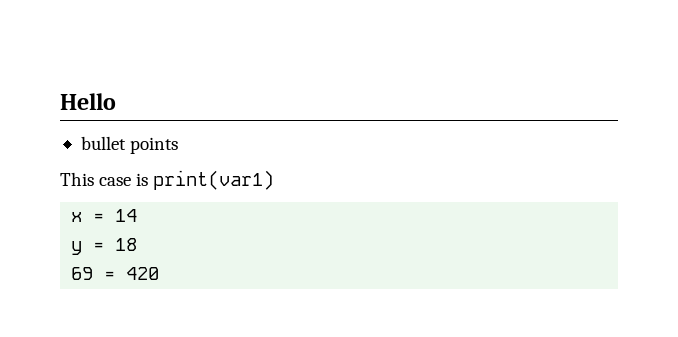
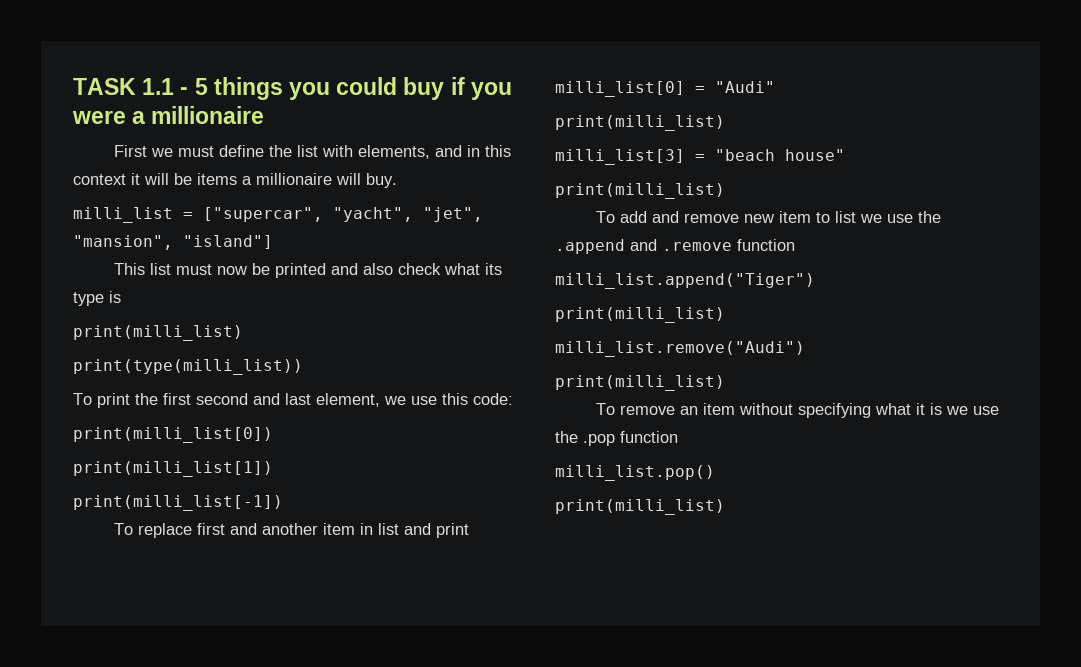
- Hello
- bullet points
- This case is print(var1)
- x = 14
- y = 18
- 69 = 420
+ TASK 1.1 - 5 things you could buy if you were a millionaire
+ First we must define the list with elements, and in this context it will be items a millionaire will buy.
+ milli_list = ["supercar", "yacht", "jet", "mansion", "island"]
+ This list must now be printed and also check what its type is
+ print(milli_list)
+ print(type(milli_list))
+ To print the first second and last element, we use this code:
+ print(milli_list[0])
+ print(milli_list[1])
+ print(milli_list[-1])
+ To replace first and another item in list and print milli_list[0] = "Audi"
+ print(milli_list)
+ milli_list[3] = "beach house"
+ print(milli_list)
+ To add and remove new item to list we use the .append and .remove function
+ milli_list.append("Tiger")
+ print(milli_list)
+ milli_list.remove("Audi")
+ print(milli_list)
+ To remove an item without specifying what it is we use the .pop function
+ milli_list.pop()
+ print(milli_list)

